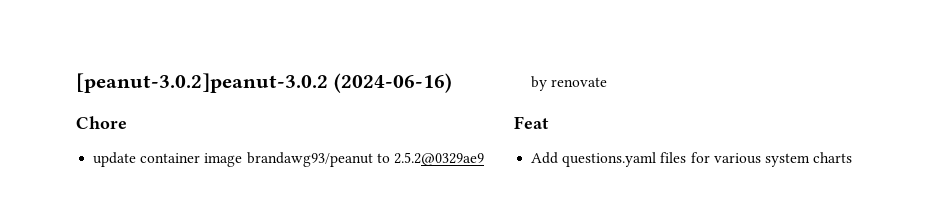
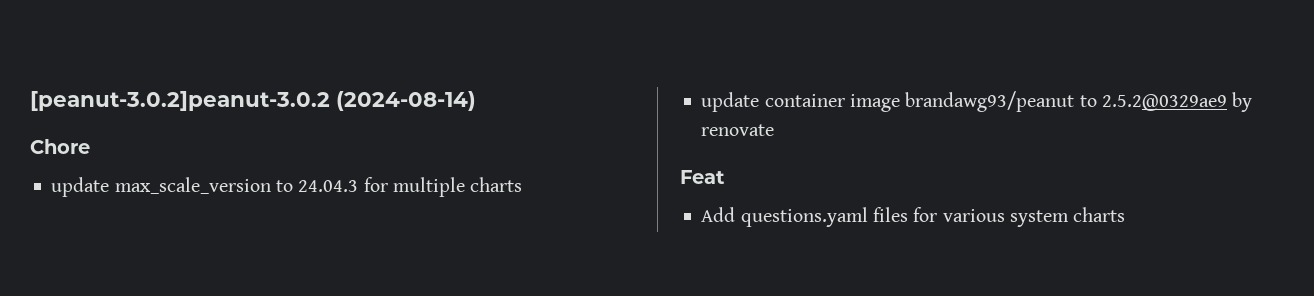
- [peanut-3.0.2]peanut-3.0.2 (2024-06-16)
+ [peanut-3.0.2]peanut-3.0.2 (2024-08-14)
+ update max_scale_version to 24.04.3 for multiple charts

